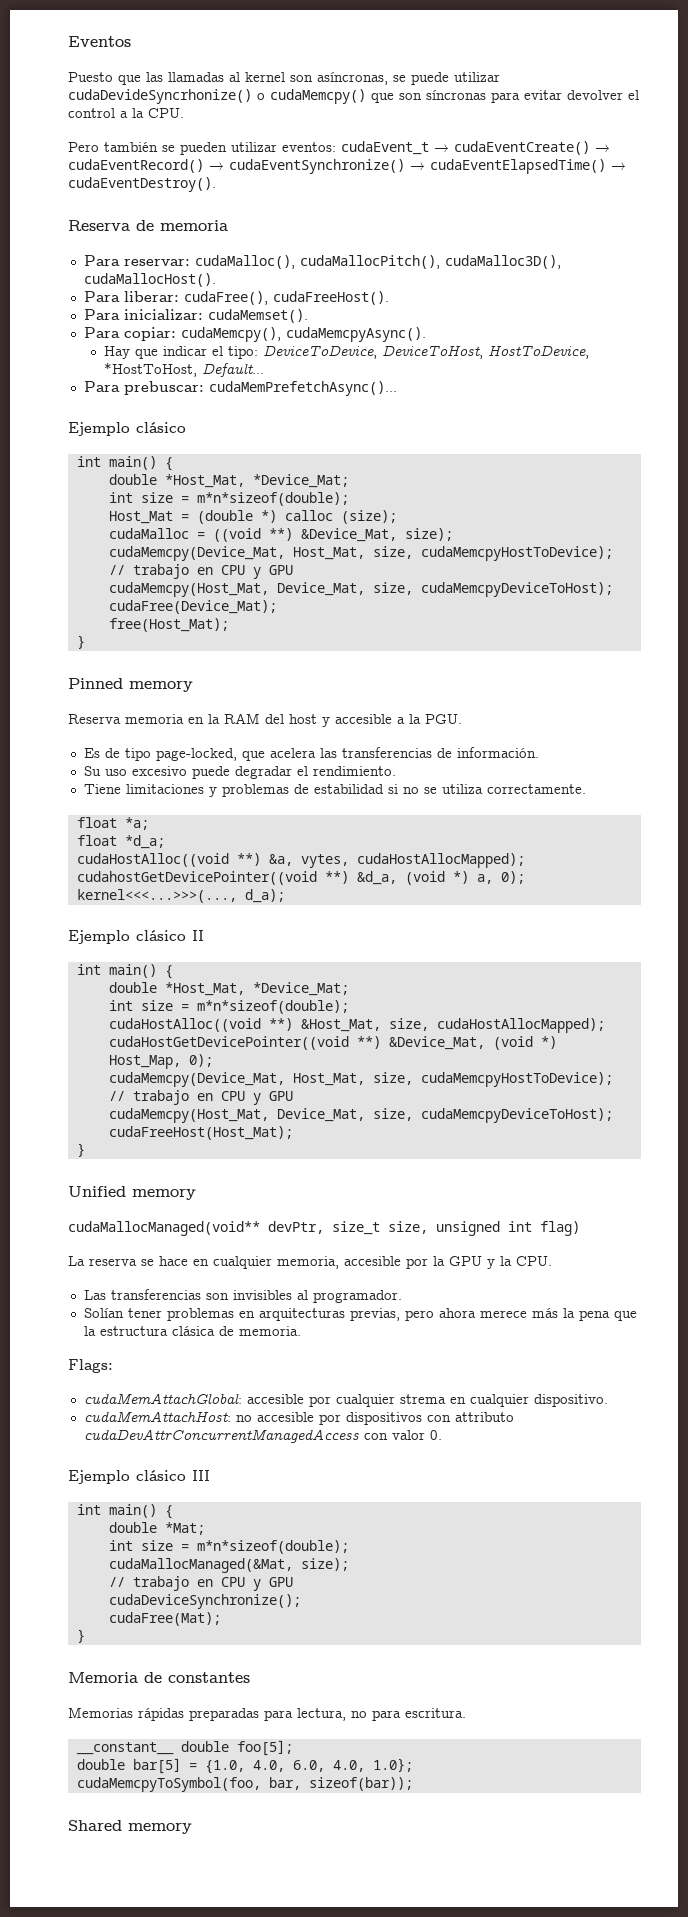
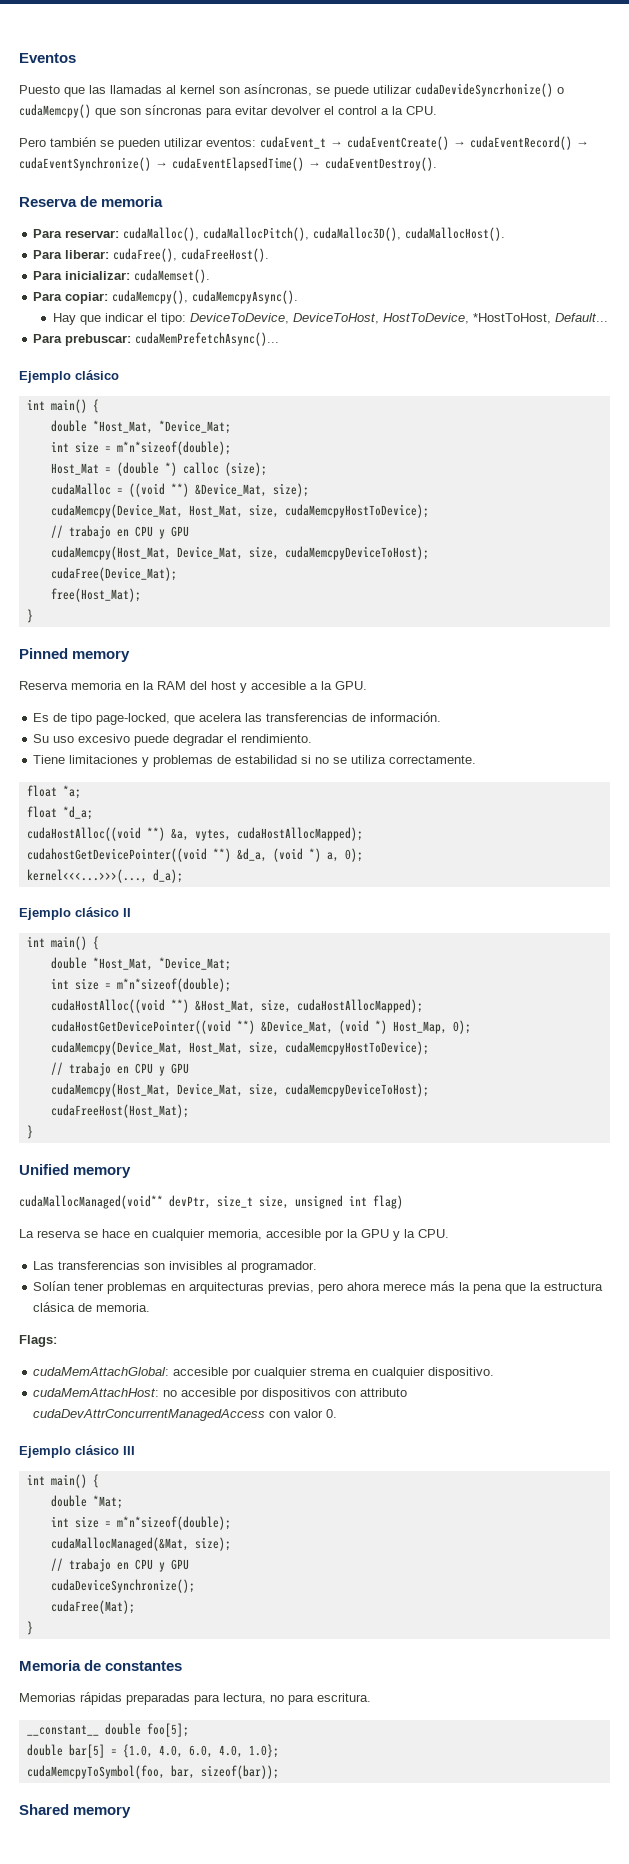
- Reserva memoria en la RAM del host y accesible a la PGU.
+ Reserva memoria en la RAM del host y accesible a la GPU.

